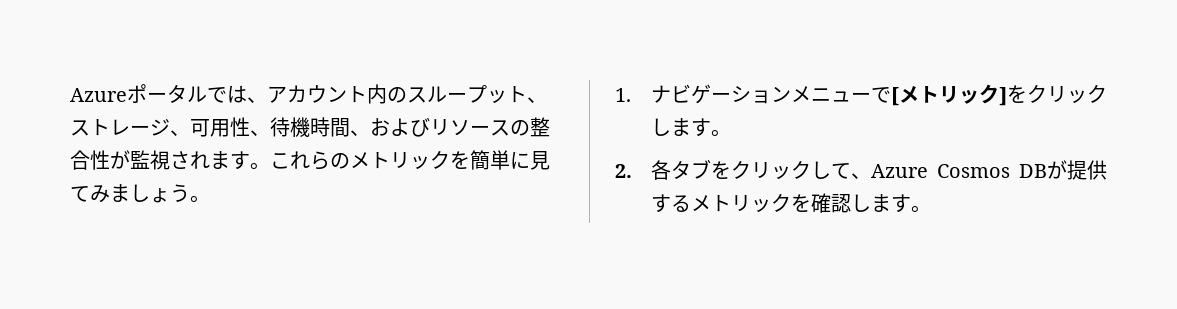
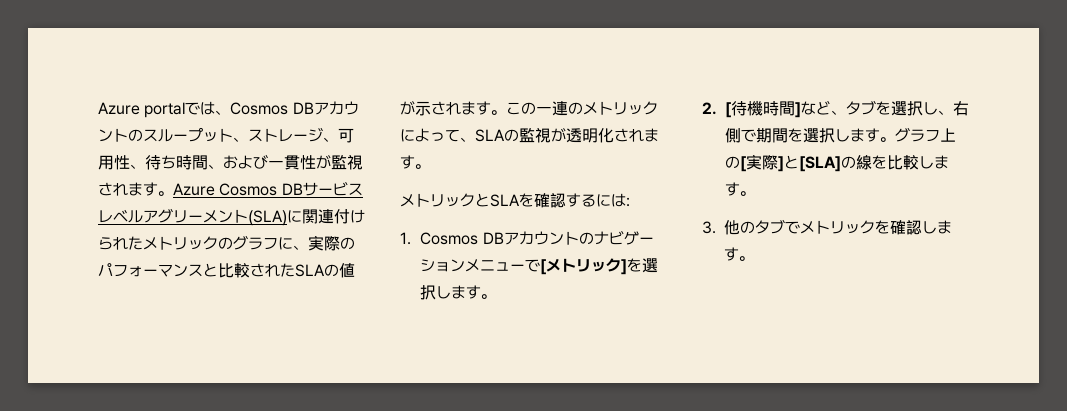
- Azureポータルでは、アカウント内のスループット、ストレージ、可用性、待機時間、およびリソースの整合性が監視されます。
+ Azure portalでは、Cosmos DBアカウントのスループット、ストレージ、可用性、待ち時間、および一貫性が監視されます。
- これらのメトリックを簡単に見てみましょう。
- 1.ナビゲーションメニューで[メトリック]をクリックします。
+ Azure Cosmos DBサービスレベルアグリーメント(SLA)に関連付けられたメトリックのグラフに、実際のパフォーマンスと比較されたSLAの値が示されます。この一連のメトリックによって、SLAの監視が透明化されます。
+ メトリックとSLAを確認するには:
+ 1. Cosmos DBアカウントのナビゲーションメニューで[メトリック]を選択します。
- 2.各タブをクリックして、Azure Cosmos DBが提供するメトリックを確認します。
+ 2. [待機時間]など、タブを選択し、右側で期間を選択します。グラフ上の[実際]と[SLA]の線を比較します。
+ 3.他のタブでメトリックを確認します。

